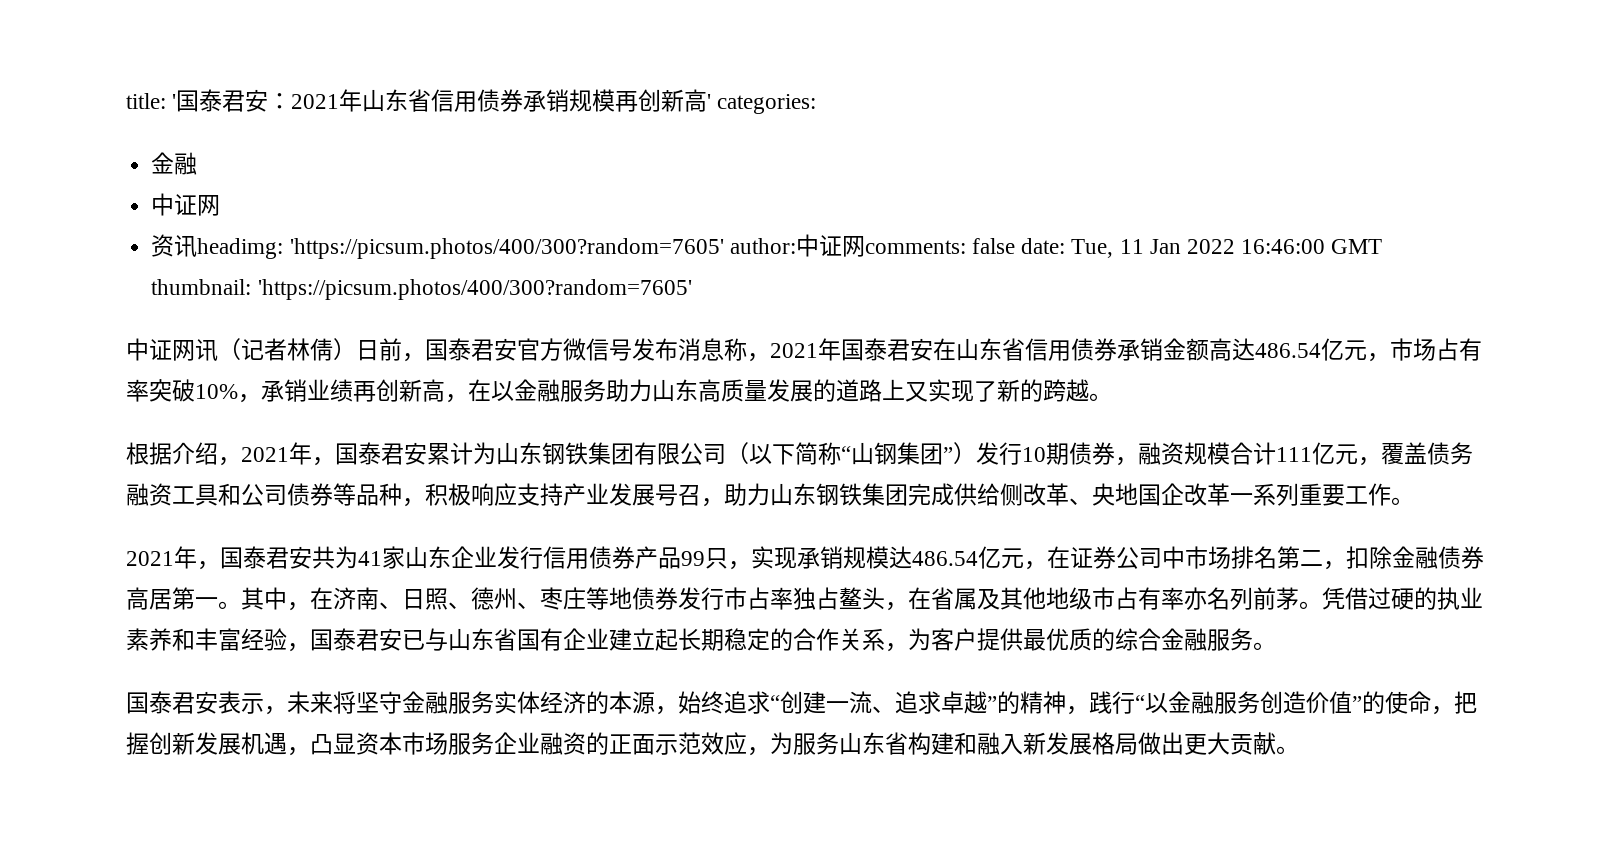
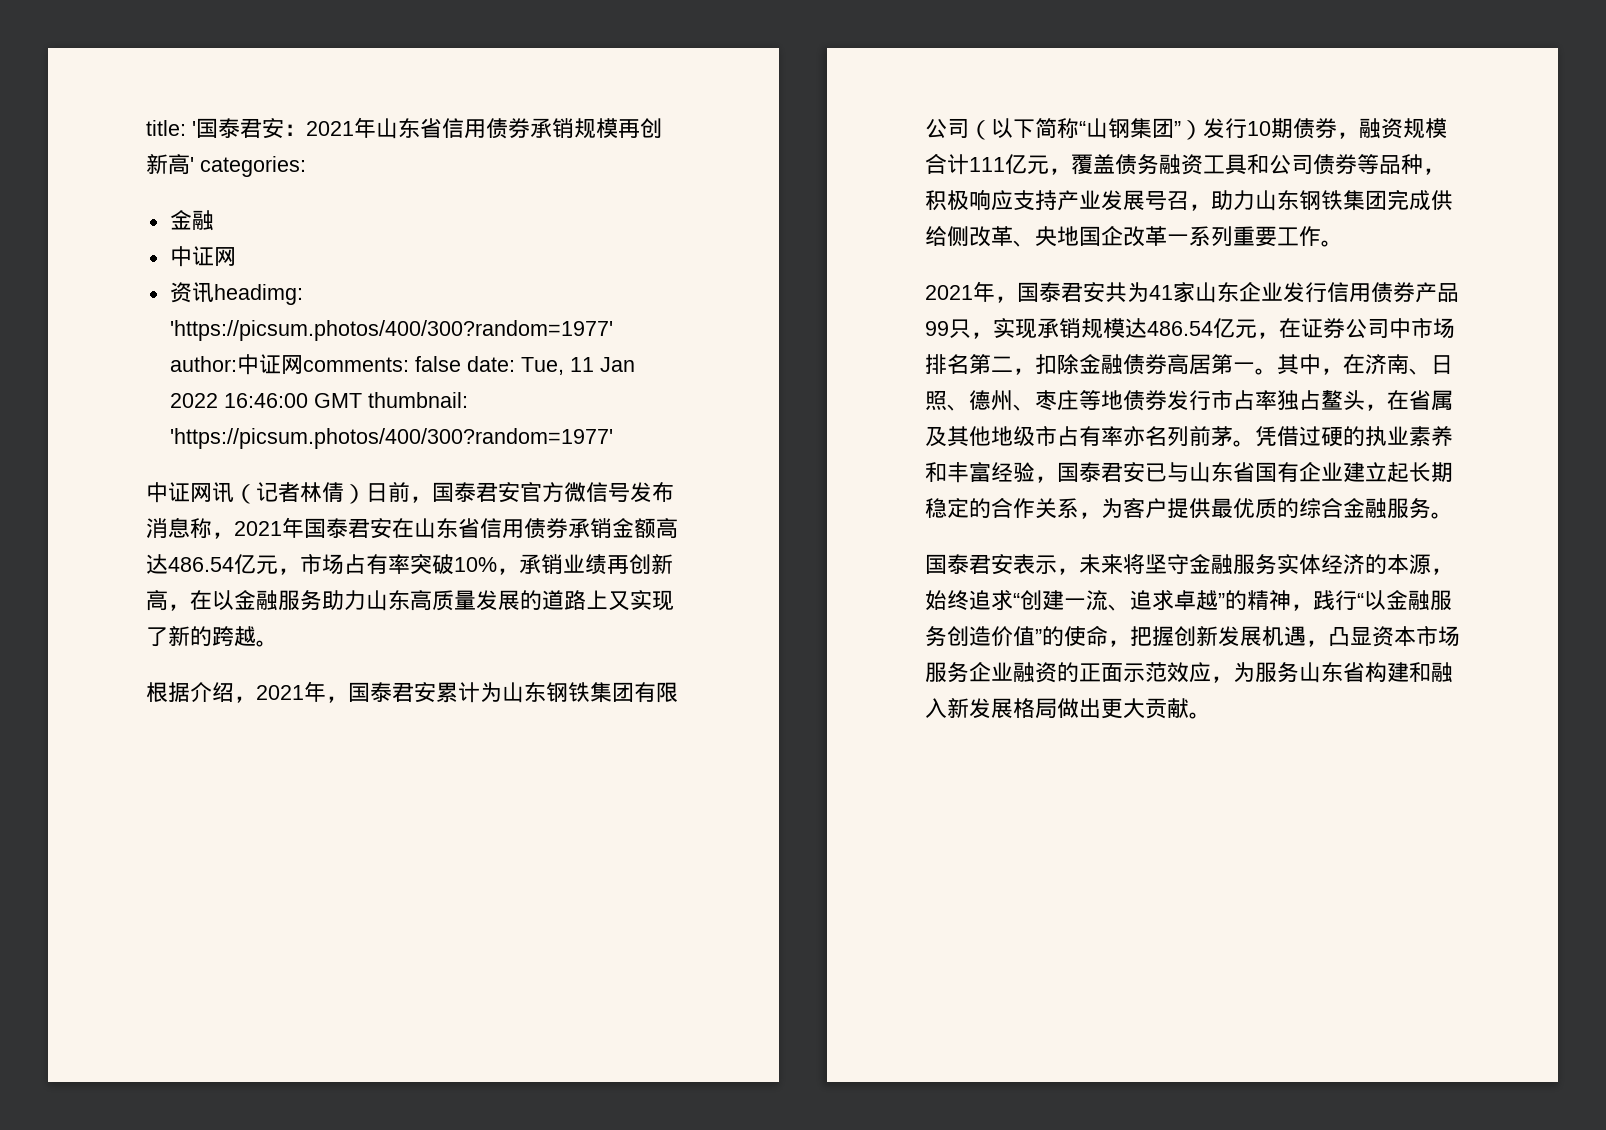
- 资讯headimg: 'https://picsum.photos/400/300?random=7605' author:中证网comments: false date: Tue, 11 Jan 2022 16:46:00 GMT thumbnail: 'https://picsum.photos/400/300?random=7605'
+ 资讯headimg: 'https://picsum.photos/400/300?random=1977' author:中证网comments: false date: Tue, 11 Jan 2022 16:46:00 GMT thumbnail: 'https://picsum.photos/400/300?random=1977'

